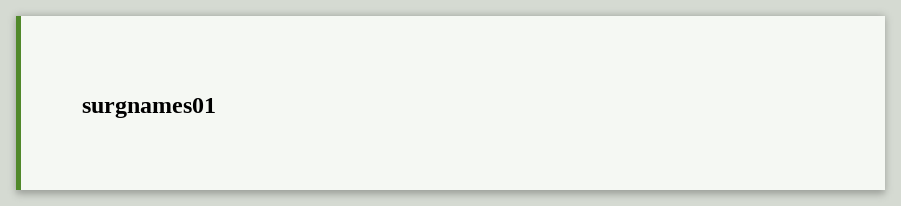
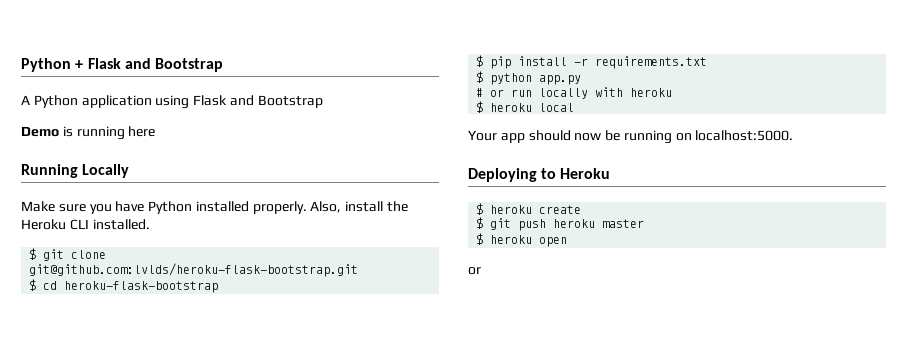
- surgnames01
+ Python + Flask and Bootstrap
+ A Python application using Flask and Bootstrap
+ Demo is running here
+ Running Locally
+ Make sure you have Python installed properly. Also, install the Heroku CLI installed.
+ $ git clone git@github.com:lvlds/heroku-flask-bootstrap.git
+ $ cd heroku-flask-bootstrap
+ $ pip install -r requirements.txt
+ $ python app.py
+ # or run locally with heroku
+ $ heroku local
+ Your app should now be running on localhost:5000.
+ Deploying to Heroku
+ $ heroku create
+ $ git push heroku master
+ $ heroku open
+ or

